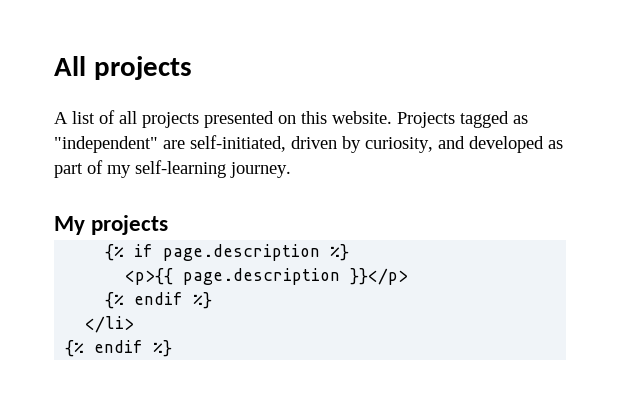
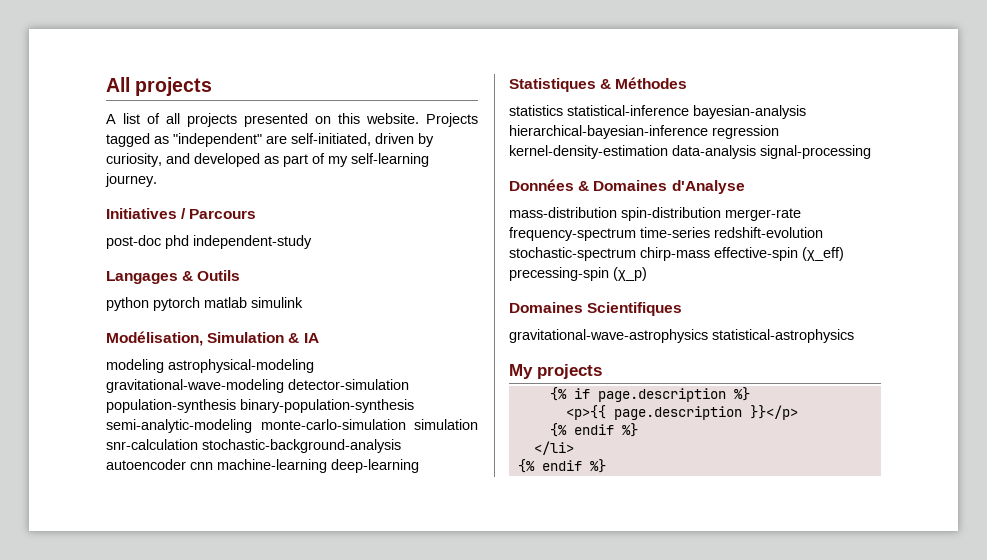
+ Initiatives / Parcours
+ post-doc phd independent-study
+ Langages & Outils
+ python pytorch matlab simulink
+ Modélisation, Simulation & IA
+ modeling astrophysical-modeling gravitational-wave-modeling detector-simulation population-synthesis binary-population-synthesis semi-analytic-modeling monte-carlo-simulation simulation snr-calculation stochastic-background-analysis autoencoder cnn machine-learning deep-learning
+ Statistiques & Méthodes
+ statistics statistical-inference bayesian-analysis hierarchical-bayesian-inference regression kernel-density-estimation data-analysis signal-processing
+ Données & Domaines d'Analyse
+ mass-distribution spin-distribution merger-rate frequency-spectrum time-series redshift-evolution stochastic-spectrum chirp-mass effective-spin (χ_eff) precessing-spin (χ_p)
+ Domaines Scientifiques
+ gravitational-wave-astrophysics statistical-astrophysics

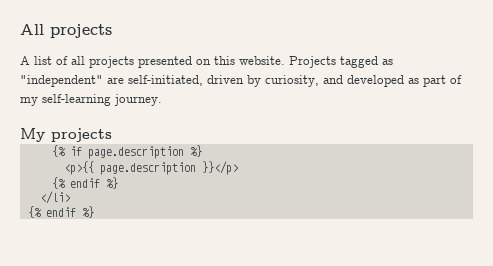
- Initiatives / Parcours
- post-doc phd independent-study
- Langages & Outils
- python pytorch matlab simulink
- Modélisation, Simulation & IA
- modeling astrophysical-modeling gravitational-wave-modeling detector-simulation population-synthesis binary-population-synthesis semi-analytic-modeling monte-carlo-simulation simulation snr-calculation stochastic-background-analysis autoencoder cnn machine-learning deep-learning
- Statistiques & Méthodes
- statistics statistical-inference bayesian-analysis hierarchical-bayesian-inference regression kernel-density-estimation data-analysis signal-processing
- Données & Domaines d'Analyse
- mass-distribution spin-distribution merger-rate frequency-spectrum time-series redshift-evolution stochastic-spectrum chirp-mass effective-spin (χ_eff) precessing-spin (χ_p)
- Domaines Scientifiques
- gravitational-wave-astrophysics statistical-astrophysics

